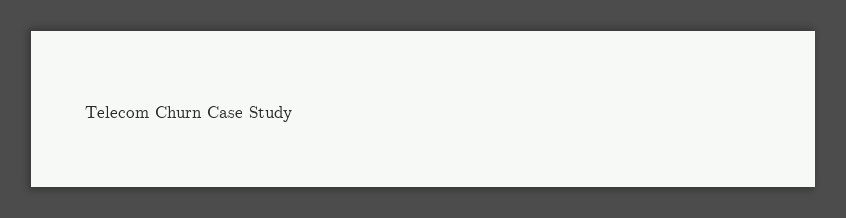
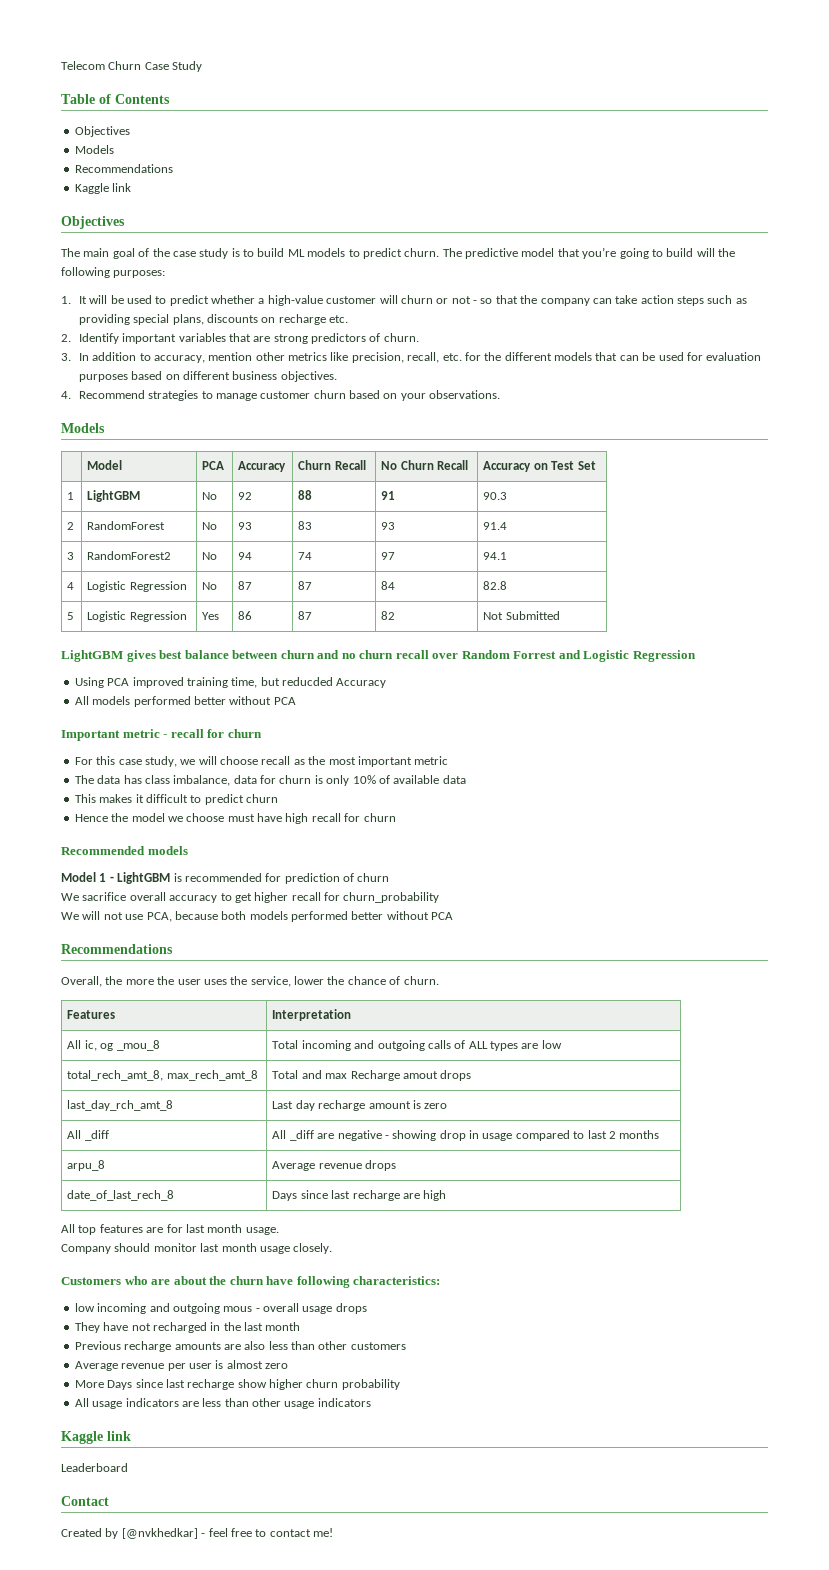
+ Table of Contents
+ Objectives
+ Models
+ Recommendations
+ Kaggle link
+ Objectives
+ The main goal of the case study is to build ML models to predict churn. The predictive model that you’re going to build will the following purposes:
+ 1. It will be used to predict whether a high-value customer will churn or not - so that the company can take action steps such as providing special plans, discounts on recharge etc.
+ 2. Identify important variables that are strong predictors of churn.
+ 3. In addition to accuracy, mention other metrics like precision, recall, etc. for the different models that can be used for evaluation purposes based on different business objectives.
+ 4. Recommend strategies to manage customer churn based on your observations.
+ Models
+ | Model | PCA | Accuracy | Churn Recall | No Churn Recall | Accuracy on Test Set
+ 1 | LightGBM | No | 92 | 88 | 91 | 90.3
+ 2 | RandomForest | No | 93 | 83 | 93 | 91.4
+ 3 | RandomForest2 | No | 94 | 74 | 97 | 94.1
+ 4 | Logistic Regression | No | 87 | 87 | 84 | 82.8
+ 5 | Logistic Regression | Yes | 86 | 87 | 82 | Not Submitted
+ LightGBM gives best balance between churn and no churn recall over Random Forrest and Logistic Regression
+ Using PCA improved training time, but reducded Accuracy
+ All models performed better without PCA
+ Important metric - recall for churn
+ For this case study, we will choose recall as the most important metric
+ The data has class imbalance, data for churn is only 10% of available data
+ This makes it difficult to predict churn
+ Hence the model we choose must have high recall for churn
+ Recommended models
+ Model 1 - LightGBM is recommended for prediction of churn
+ We sacrifice overall accuracy to get higher recall for churn_probability
+ We will not use PCA, because both models performed better without PCA
+ Recommendations
+ Overall, the more the user uses the service, lower the chance of churn.
+ Features | Interpretation
+ All ic, og _mou_8 | Total incoming and outgoing calls of ALL types are low
+ total_rech_amt_8, max_rech_amt_8 | Total and max Recharge amout drops
+ last_day_rch_amt_8 | Last day recharge amount is zero
+ All _diff | All _diff are negative - showing drop in usage compared to last 2 months
+ arpu_8 | Average revenue drops
+ date_of_last_rech_8 | Days since last recharge are high
+ All top features are for last month usage.
+ Company should monitor last month usage closely.
+ Customers who are about the churn have following characteristics:
+ low incoming and outgoing mous - overall usage drops
+ They have not recharged in the last month
+ Previous recharge amounts are also less than other customers
+ Average revenue per user is almost zero
+ More Days since last recharge show higher churn probability
+ All usage indicators are less than other usage indicators
+ Kaggle link
+ Leaderboard
+ Contact
+ Created by [@nvkhedkar] - feel free to contact me!

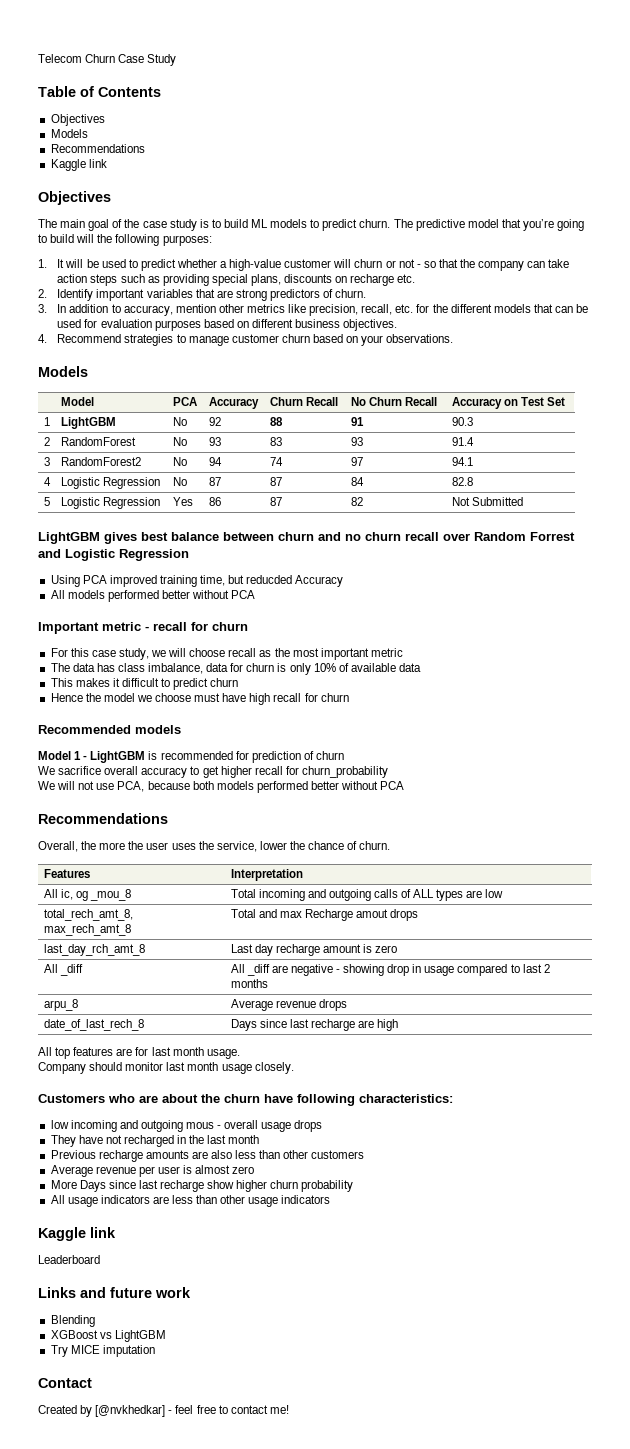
+ Links and future work
+ Blending
+ XGBoost vs LightGBM
+ Try MICE imputation

